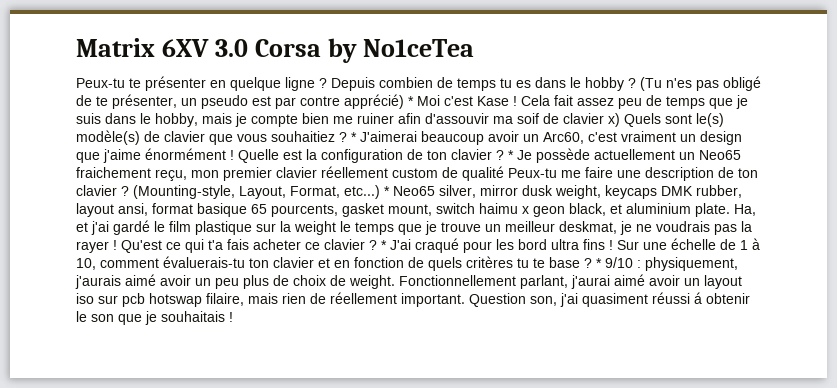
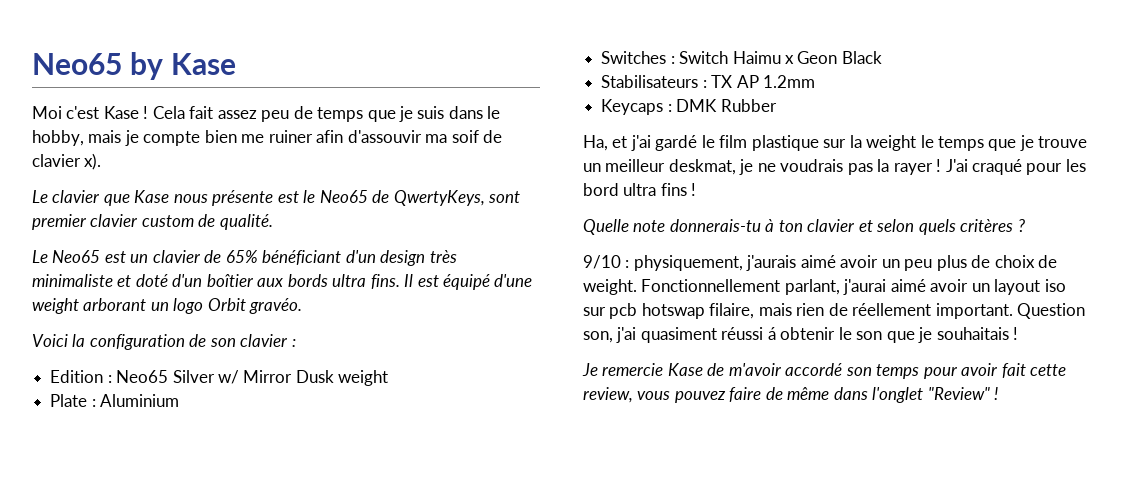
- Matrix 6XV 3.0 Corsa by No1ceTea
- Peux-tu te présenter en quelque ligne ? Depuis combien de temps tu es dans le hobby ? (Tu n'es pas obligé de te présenter, un pseudo est par contre apprécié) * Moi c'est Kase !
+ Neo65 by Kase
+ Moi c'est Kase !
- Cela fait assez peu de temps que je suis dans le hobby, mais je compte bien me ruiner afin d'assouvir ma soif de clavier x) Quels sont le(s) modèle(s) de clavier que vous souhaitiez ? * J'aimerai beaucoup avoir un Arc60, c'est vraiment un design que j'aime énormément ! Quelle est la configuration de ton clavier ? * Je possède actuellement un Neo65 fraichement reçu, mon premier clavier réellement custom de qualité Peux-tu me faire une description de ton clavier ? (Mounting-style, Layout, Format, etc...) * Neo65 silver, mirror dusk weight, keycaps DMK rubber, layout ansi, format basique 65 pourcents, gasket mount, switch haimu x geon black, et aluminium plate. Ha, et j'ai gardé le film plastique sur la weight le temps que je trouve un meilleur deskmat, je ne voudrais pas la rayer !
+ Cela fait assez peu de temps que je suis dans le hobby, mais je compte bien me ruiner afin d'assouvir ma soif de clavier x).
+ Le clavier que Kase nous présente est le Neo65 de QwertyKeys, sont premier clavier custom de qualité.
+ Le Neo65 est un clavier de 65% bénéficiant d'un design très minimaliste et doté d'un boîtier aux bords ultra fins. Il est équipé d'une weight arborant un logo Orbit gravéo.
+ Voici la configuration de son clavier :
+ Edition : Neo65 Silver w/ Mirror Dusk weight
+ Plate : Aluminium
+ Switches : Switch Haimu x Geon Black
+ Stabilisateurs : TX AP 1.2mm
+ Keycaps : DMK Rubber
+ Ha, et j'ai gardé le film plastique sur la weight le temps que je trouve un meilleur deskmat, je ne voudrais pas la rayer !
- Qu'est ce qui t'a fais acheter ce clavier ? * J'ai craqué pour les bord ultra fins ! Sur une échelle de 1 à 10, comment évaluerais-tu ton clavier et en fonction de quels critères tu te base ? * 9/10 : physiquement, j'aurais aimé avoir un peu plus de choix de weight.
+ J'ai craqué pour les bord ultra fins !
+ Quelle note donnerais-tu à ton clavier et selon quels critères ?
+ 9/10 : physiquement, j'aurais aimé avoir un peu plus de choix de weight.
+ Je remercie Kase de m'avoir accordé son temps pour avoir fait cette review, vous pouvez faire de même dans l'onglet "Review" !

